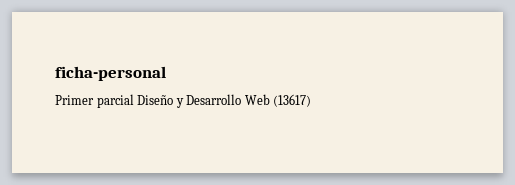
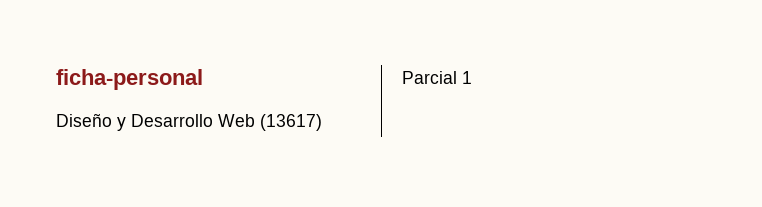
- Primer parcial Diseño y Desarrollo Web (13617)
+ Diseño y Desarrollo Web (13617) Parcial 1

